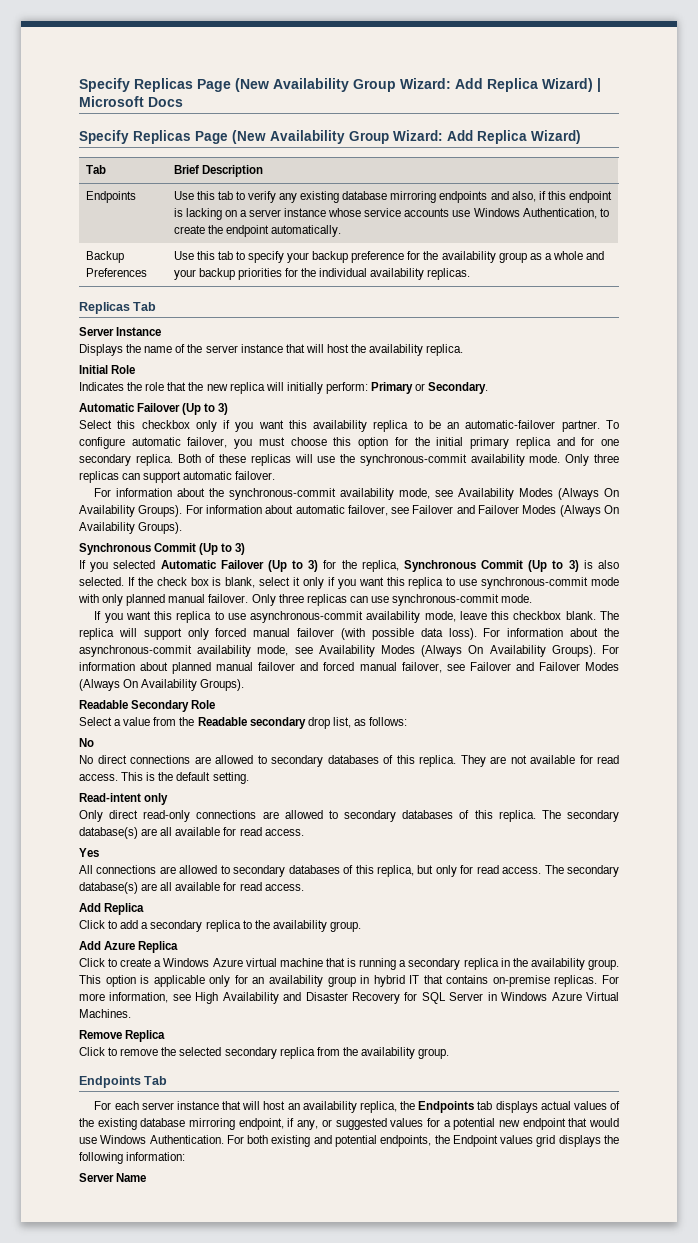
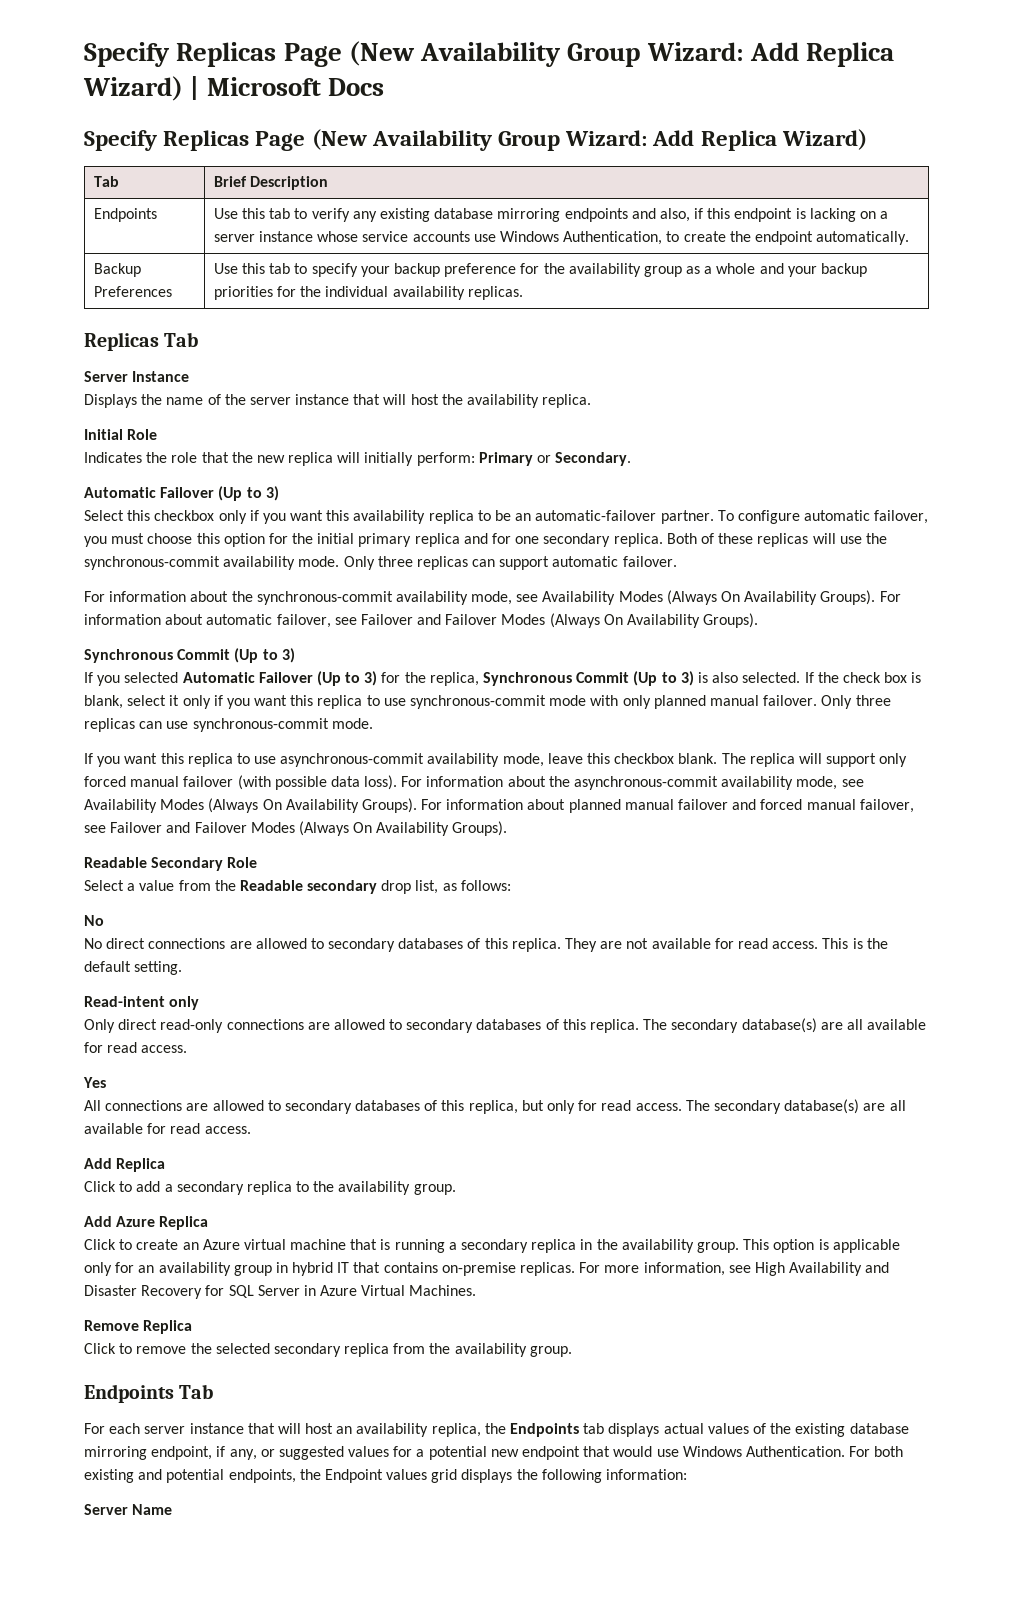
- Click to create a Windows Azure virtual machine that is running a secondary replica in the availability group.
+ Click to create an Azure virtual machine that is running a secondary replica in the availability group.
- For more information, see High Availability and Disaster Recovery for SQL Server in Windows Azure Virtual Machines.
+ For more information, see High Availability and Disaster Recovery for SQL Server in Azure Virtual Machines.

